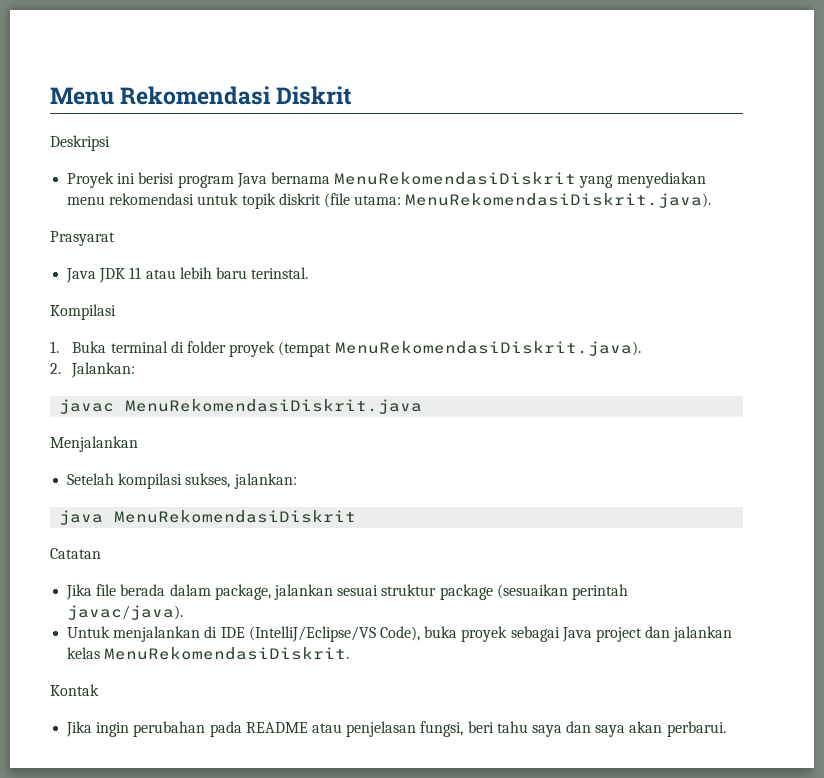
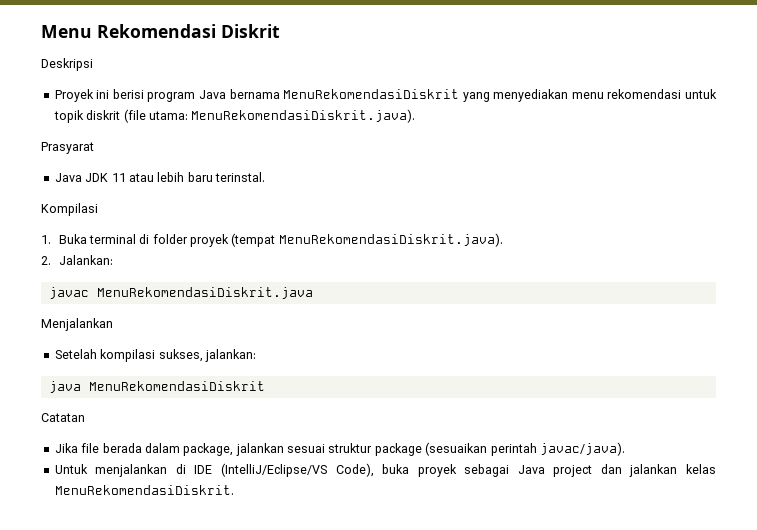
- Kontak
- Jika ingin perubahan pada README atau penjelasan fungsi, beri tahu saya dan saya akan perbarui.

